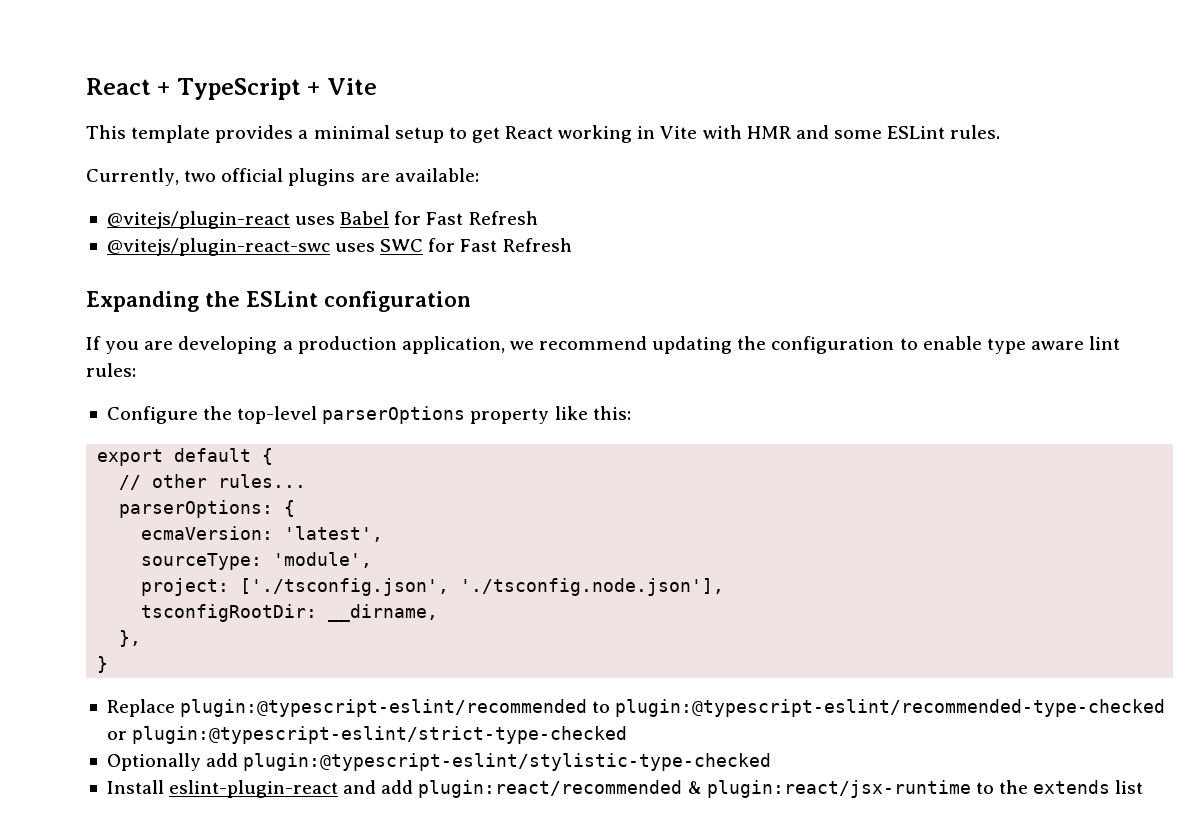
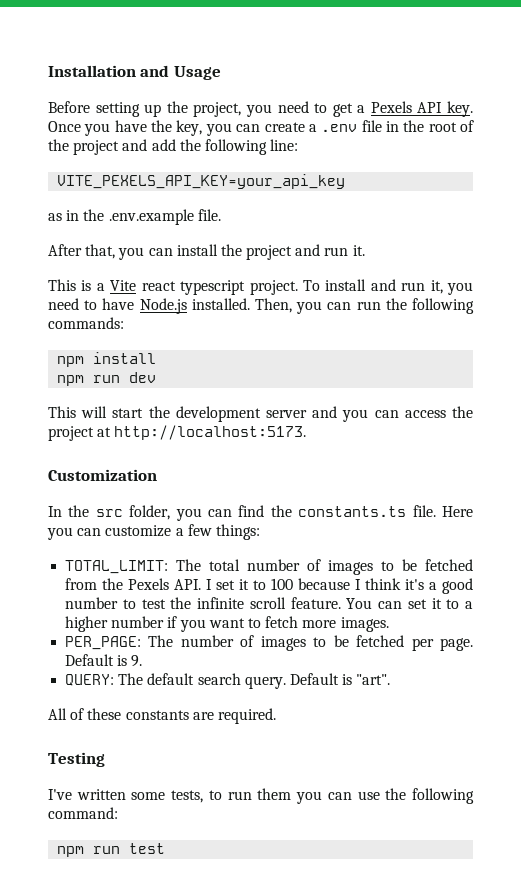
- React + TypeScript + Vite
- This template provides a minimal setup to get React working in Vite with HMR and some ESLint rules.
- Currently, two official plugins are available:
- @vitejs/plugin-react uses Babel for Fast Refresh
- @vitejs/plugin-react-swc uses SWC for Fast Refresh
- Expanding the ESLint configuration
- If you are developing a production application, we recommend updating the configuration to enable type aware lint rules:
- Configure the top-level parserOptions property like this:
- export default {
- // other rules...
- parserOptions: {
- ecmaVersion: 'latest',
- sourceType: 'module',
- project: ['./tsconfig.json', './tsconfig.node.json'],
- tsconfigRootDir: __dirname,
- },
- }
- Replace plugin:@typescript-eslint/recommended to plugin:@typescript-eslint/recommended-type-checked or plugin:@typescript-eslint/strict-type-checked
- Optionally add plugin:@typescript-eslint/stylistic-type-checked
- Install eslint-plugin-react and add plugin:react/recommended & plugin:react/jsx-runtime to the extends list
+ Installation and Usage
+ Before setting up the project, you need to get a Pexels API key. Once you have the key, you can create a .env file in the root of the project and add the following line:
+ VITE_PEXELS_API_KEY=your_api_key
+ as in the .env.example file.
+ After that, you can install the project and run it.
+ This is a Vite react typescript project. To install and run it, you need to have Node.js installed. Then, you can run the following commands:
+ npm install
+ npm run dev
+ This will start the development server and you can access the project at http://localhost:5173.
+ Customization
+ In the src folder, you can find the constants.ts file. Here you can customize a few things:
+ TOTAL_LIMIT: The total number of images to be fetched from the Pexels API. I set it to 100 because I think it's a good number to test the infinite scroll feature. You can set it to a higher number if you want to fetch more images.
+ PER_PAGE: The number of images to be fetched per page. Default is 9.
+ QUERY: The default search query. Default is "art".
+ All of these constants are required.
+ Testing
+ I've written some tests, to run them you can use the following command:
+ npm run test

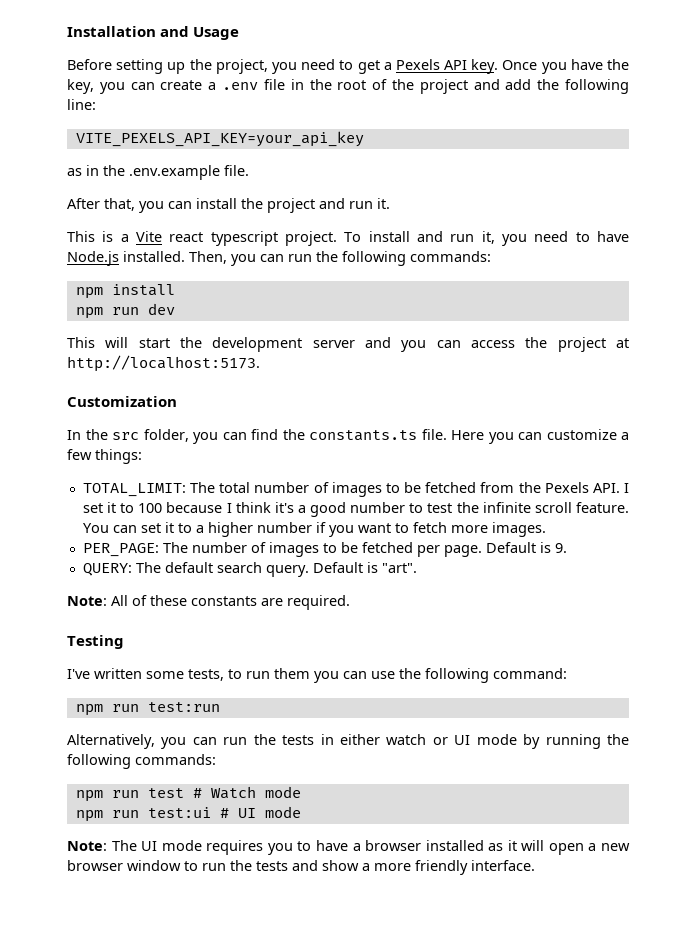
- All of these constants are required.
+ Note: All of these constants are required.
- npm run test
+ npm run test:run
+ Alternatively, you can run the tests in either watch or UI mode by running the following commands:
+ npm run test # Watch mode
+ npm run test:ui # UI mode
+ Note: The UI mode requires you to have a browser installed as it will open a new browser window to run the tests and show a more friendly interface.

